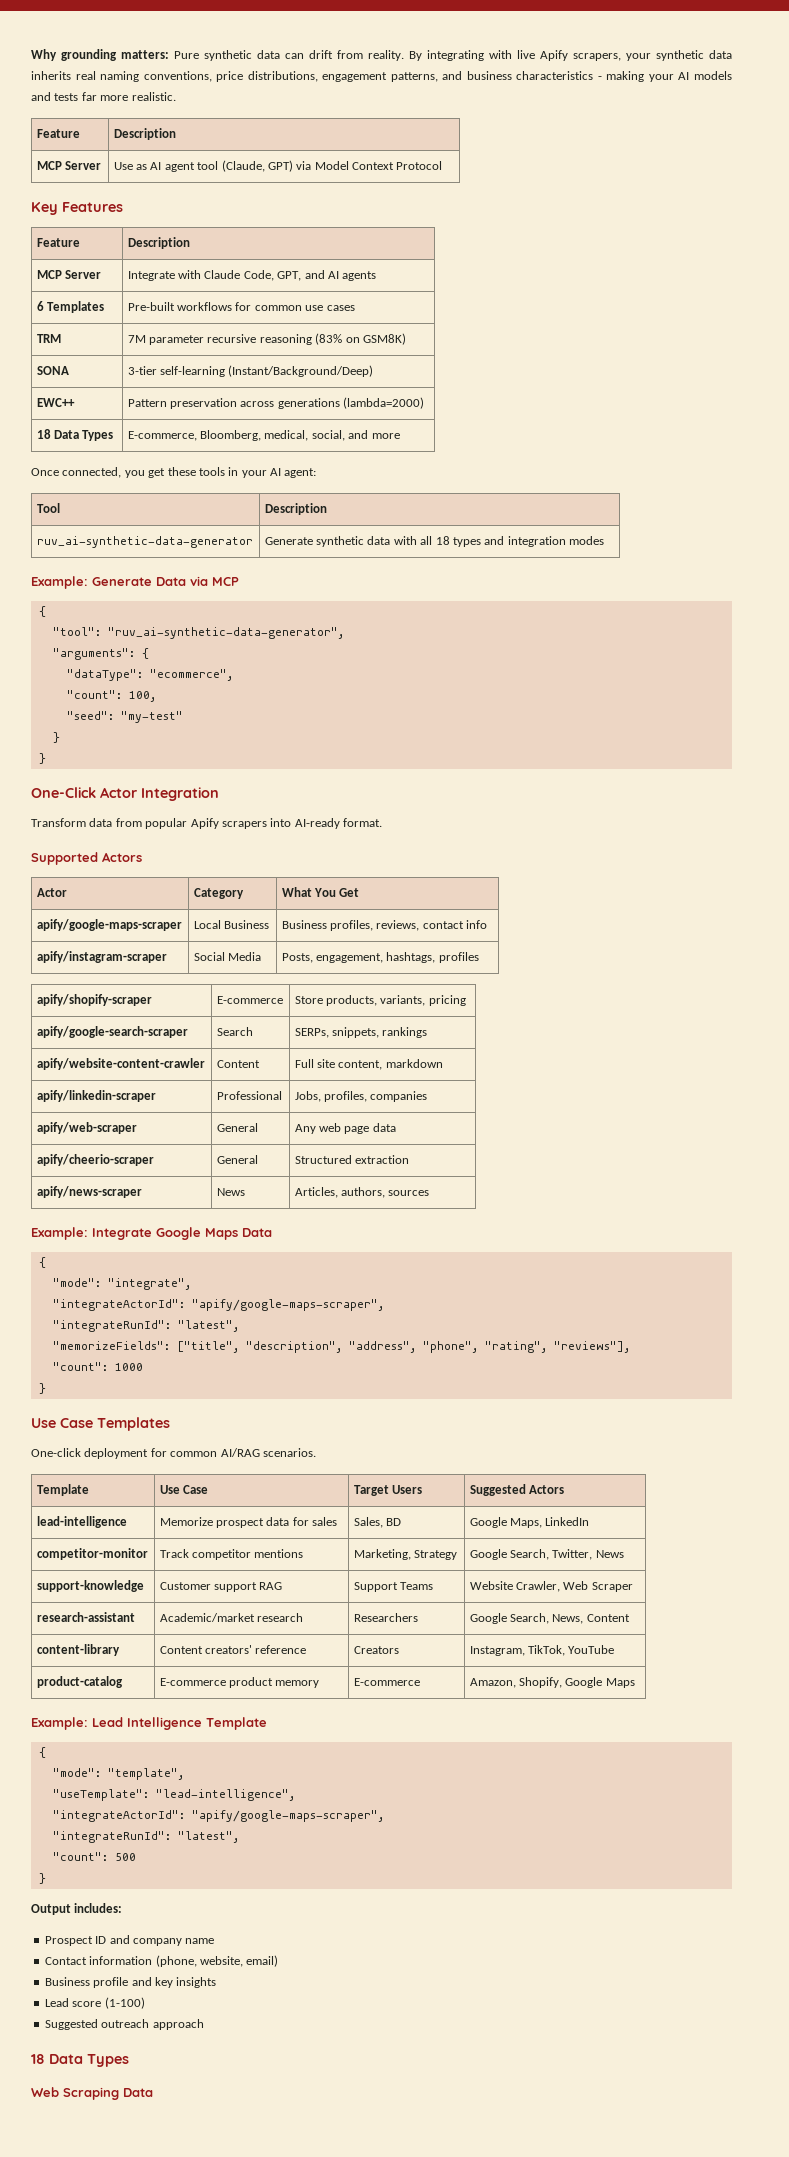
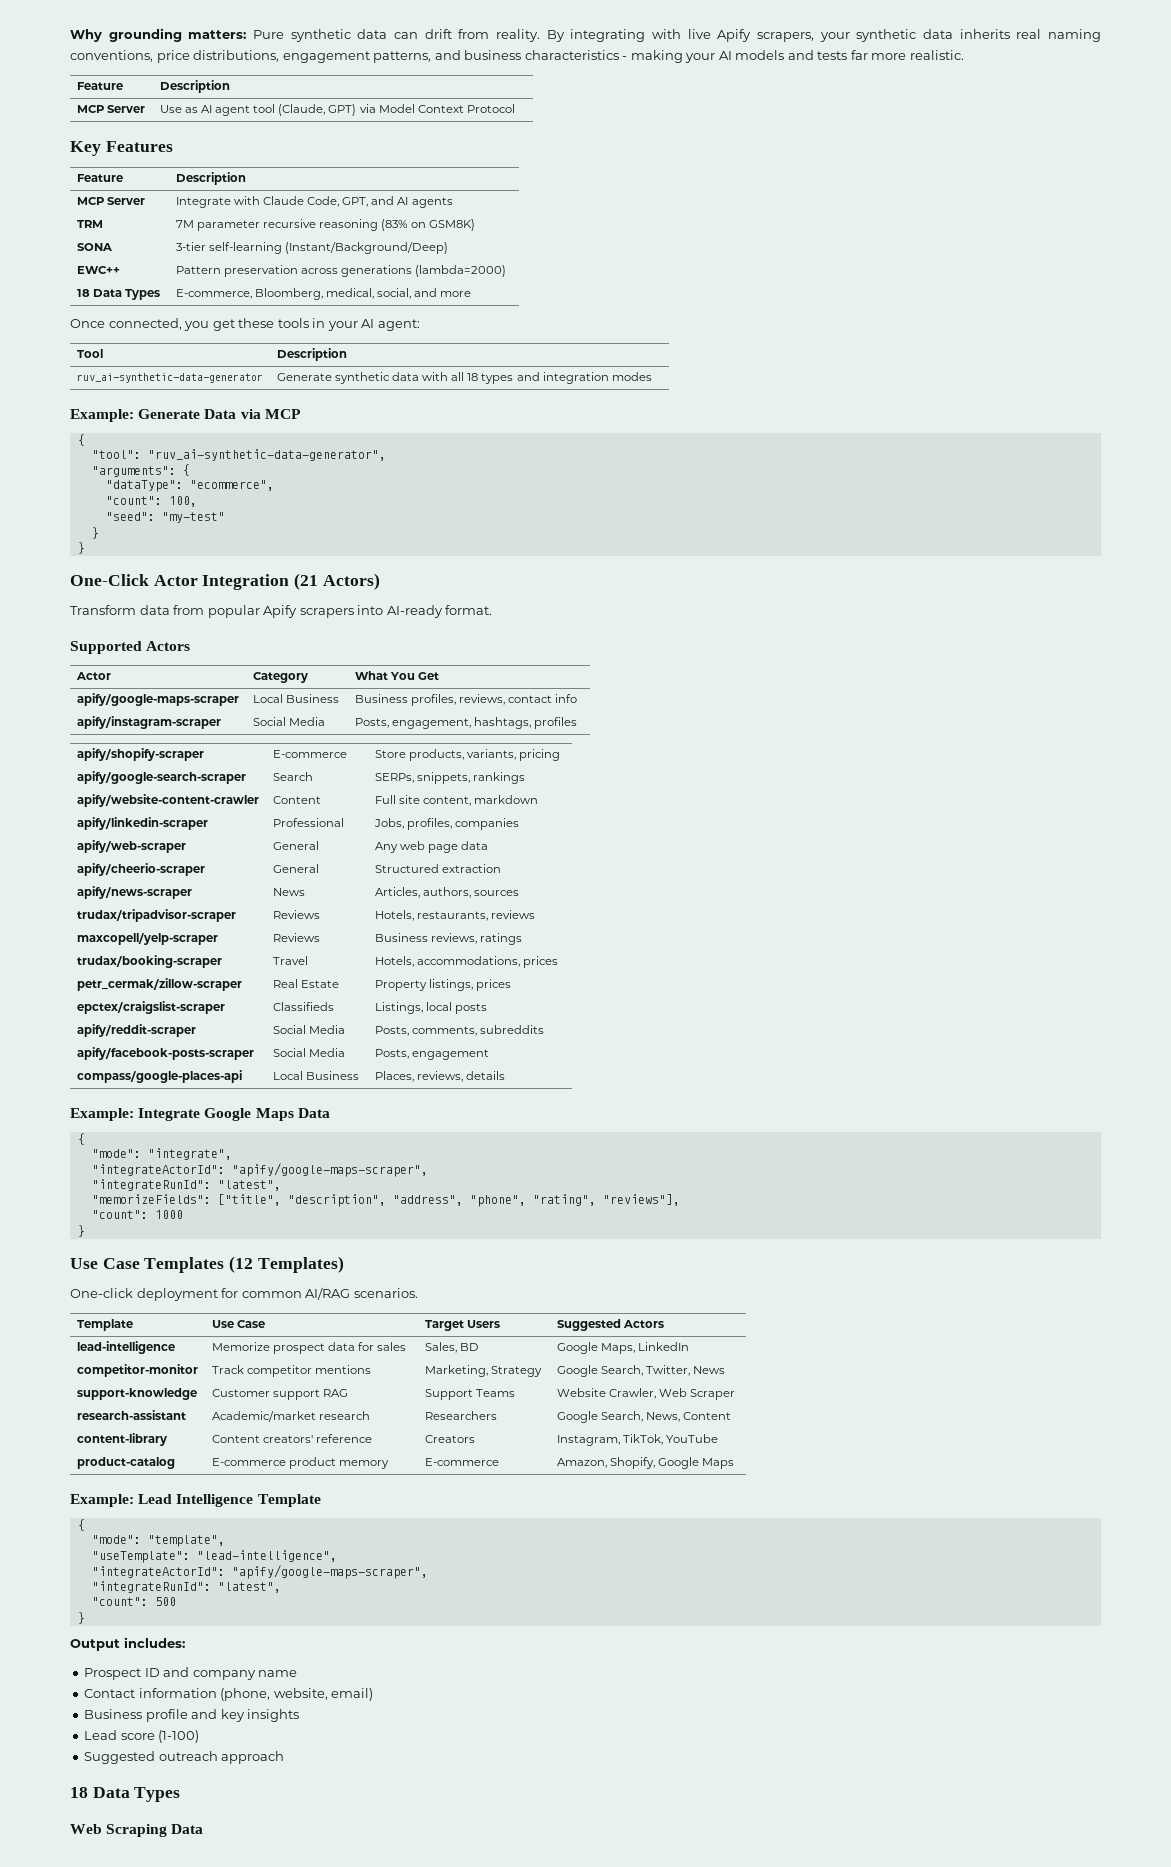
- 6 Templates | Pre-built workflows for common use cases
- One-Click Actor Integration
+ One-Click Actor Integration (21 Actors)
+ trudax/tripadvisor-scraper | Reviews | Hotels, restaurants, reviews
+ maxcopell/yelp-scraper | Reviews | Business reviews, ratings
+ trudax/booking-scraper | Travel | Hotels, accommodations, prices
+ petr_cermak/zillow-scraper | Real Estate | Property listings, prices
+ epctex/craigslist-scraper | Classifieds | Listings, local posts
+ apify/reddit-scraper | Social Media | Posts, comments, subreddits
+ apify/facebook-posts-scraper | Social Media | Posts, engagement
+ compass/google-places-api | Local Business | Places, reviews, details
- Use Case Templates
+ Use Case Templates (12 Templates)

